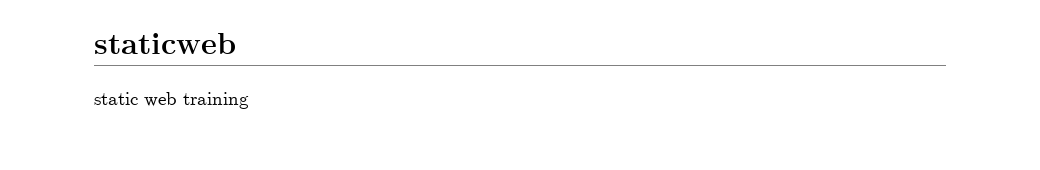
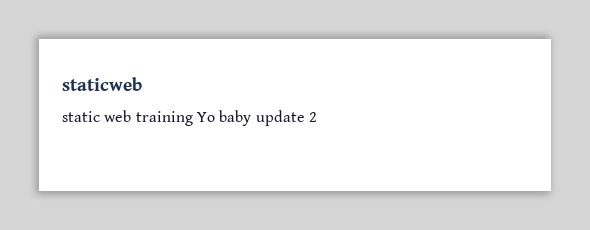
- static web training
+ static web training Yo baby update 2

